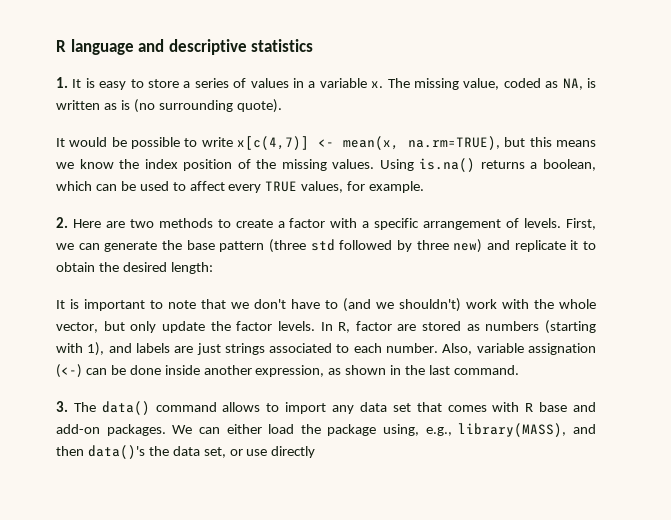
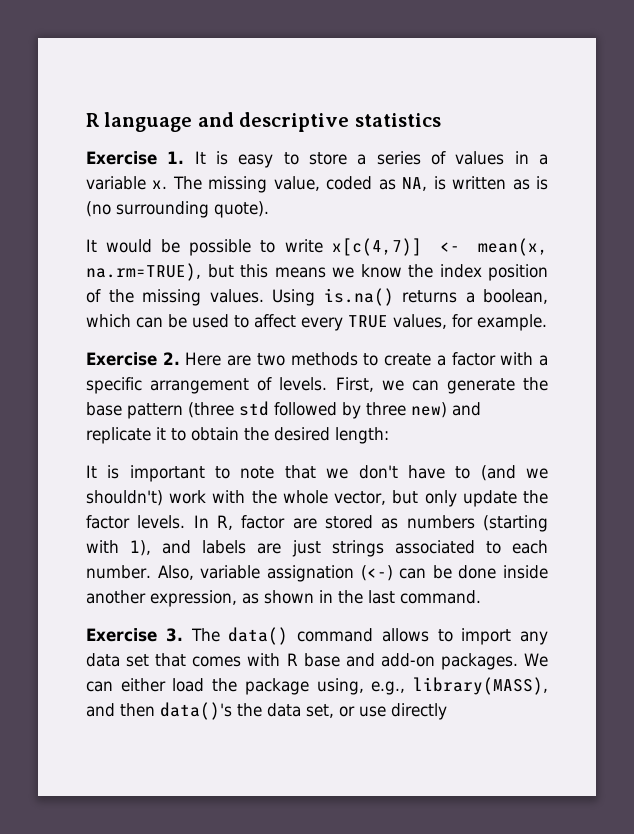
- 1. It is easy to store a series of values in a variable x.
+ Exercise 1. It is easy to store a series of values in a variable x.
- 2. Here are two methods to create a factor with a specific arrangement of levels.
+ Exercise 2. Here are two methods to create a factor with a specific arrangement of levels.
- 3. The data() command allows to import any data set that comes with R base and add-on packages.
+ Exercise 3. The data() command allows to import any data set that comes with R base and add-on packages.

